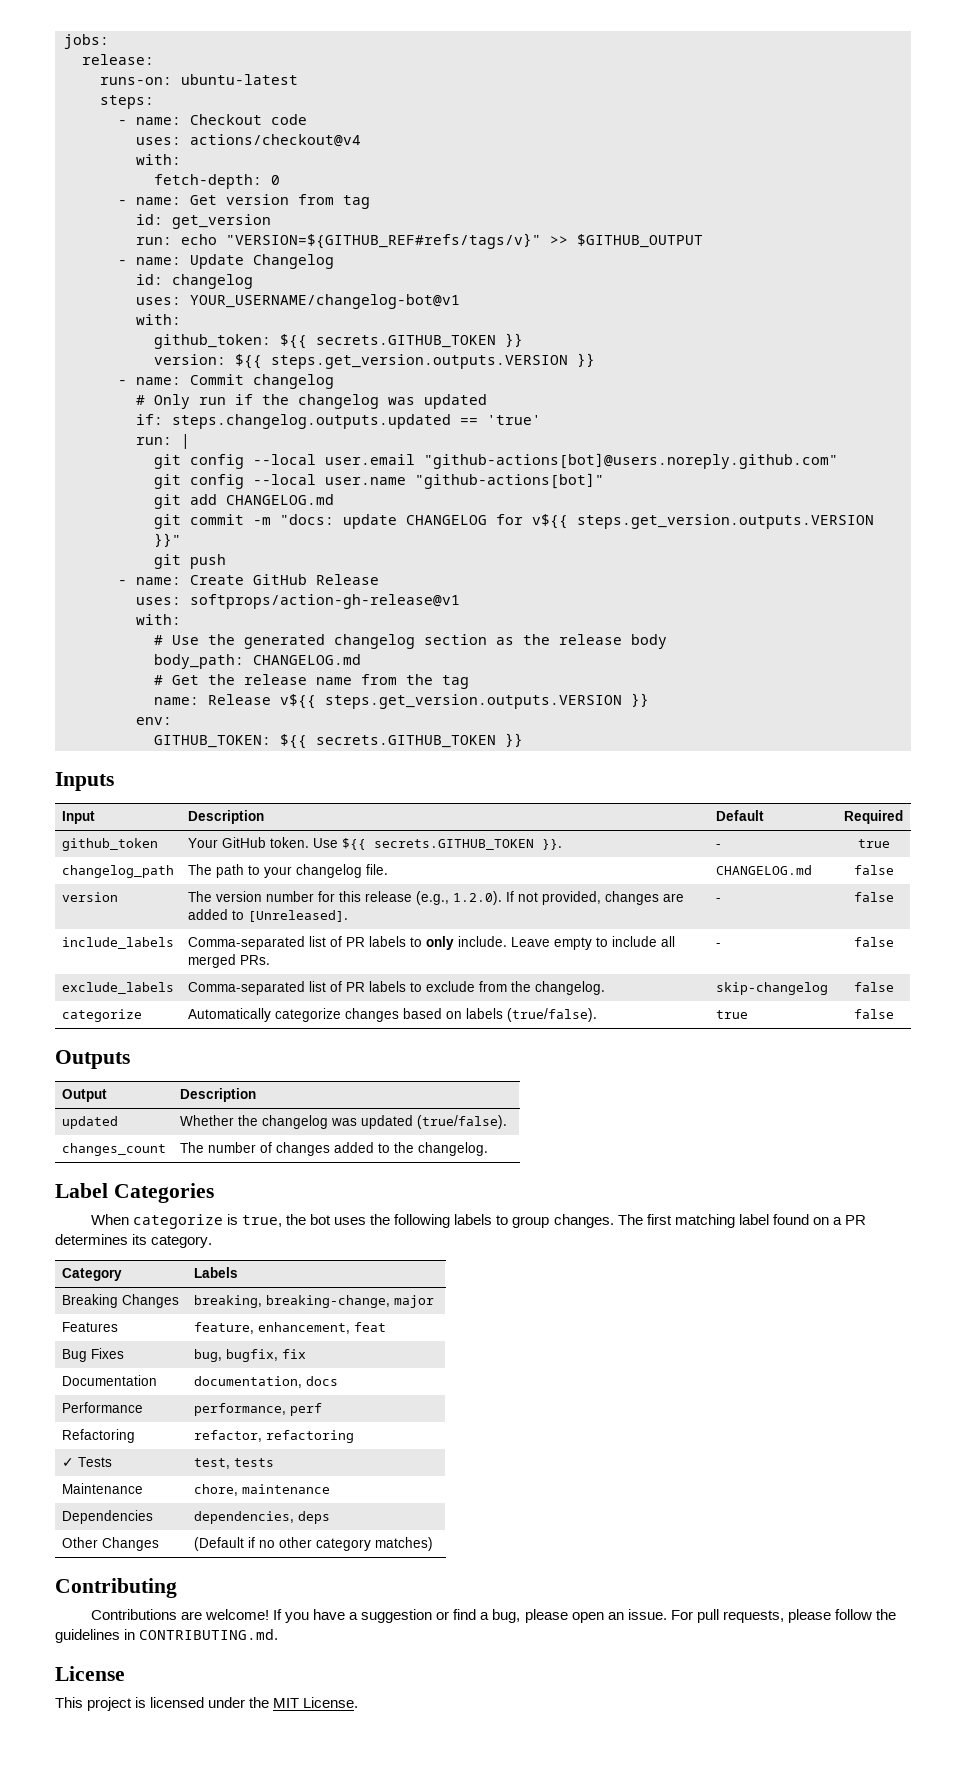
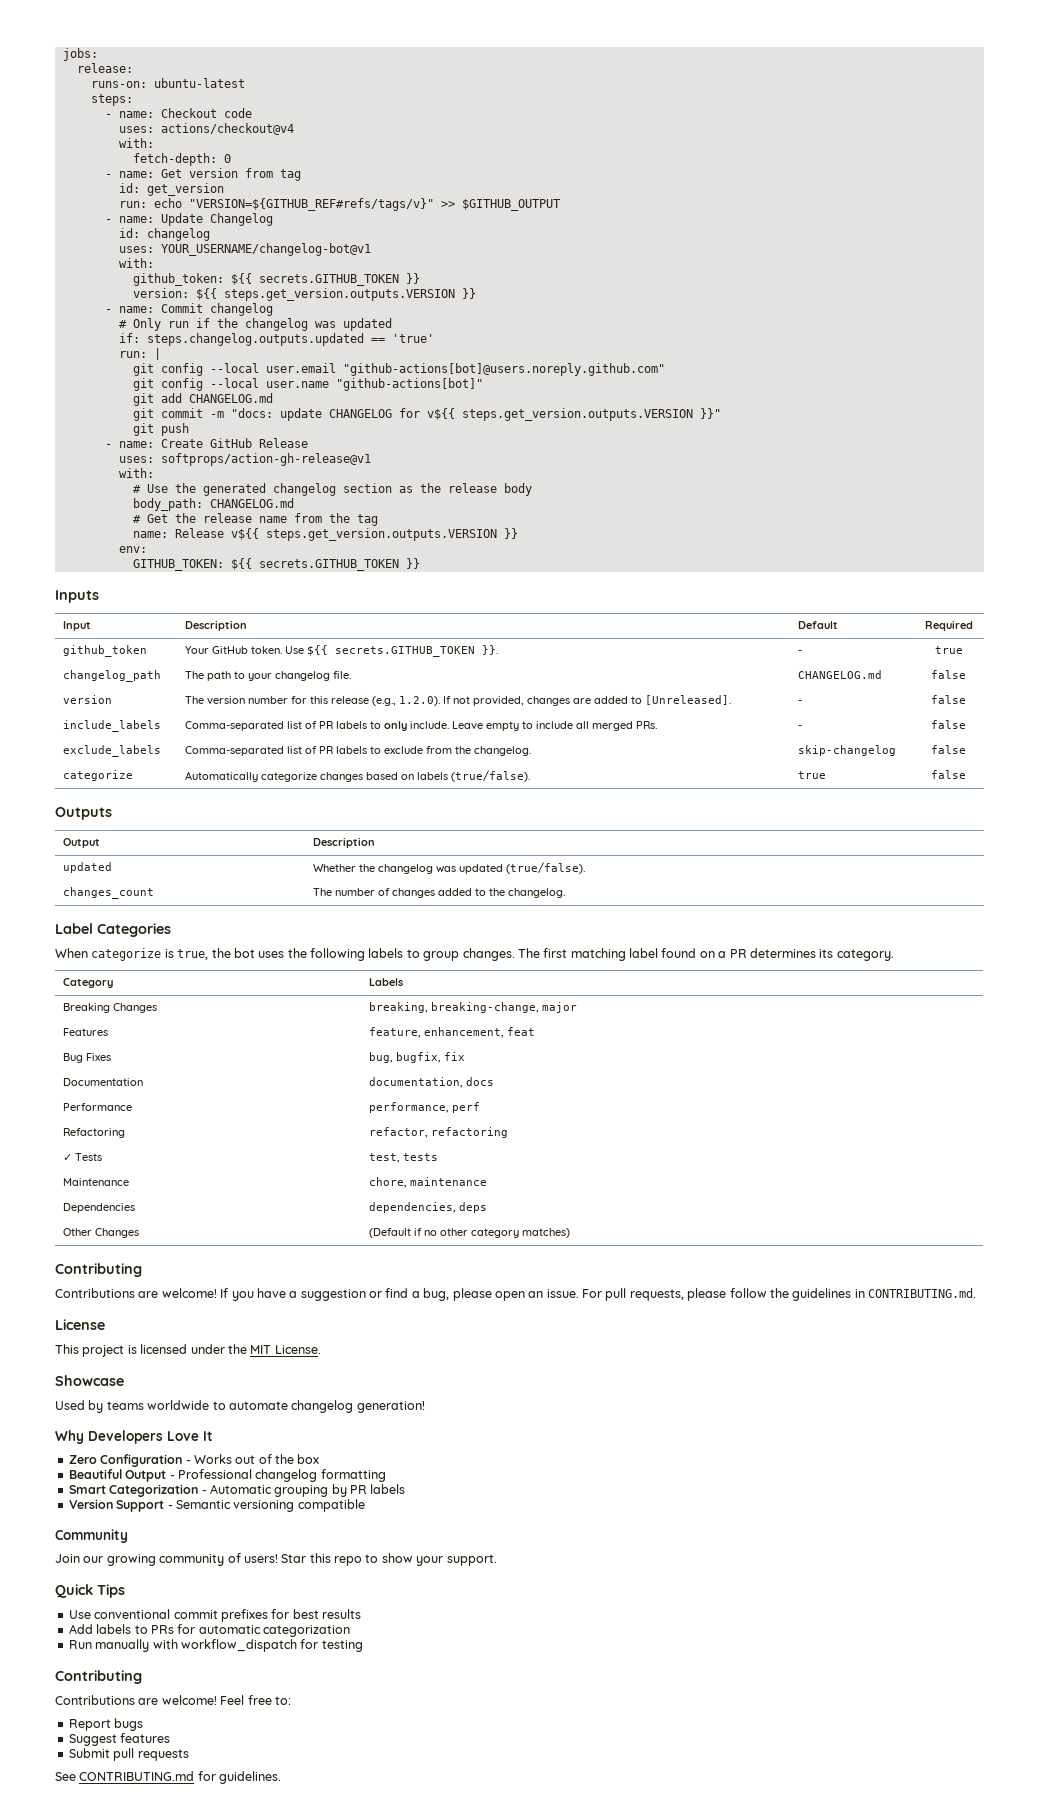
+ Showcase
+ Used by teams worldwide to automate changelog generation!
+ Why Developers Love It
+ Zero Configuration - Works out of the box
+ Beautiful Output - Professional changelog formatting
+ Smart Categorization - Automatic grouping by PR labels
+ Version Support - Semantic versioning compatible
+ Community
+ Join our growing community of users! Star this repo to show your support.
+ Quick Tips
+ Use conventional commit prefixes for best results
+ Add labels to PRs for automatic categorization
+ Run manually with workflow_dispatch for testing
+ Contributing
+ Contributions are welcome! Feel free to:
+ Report bugs
+ Suggest features
+ Submit pull requests
+ See CONTRIBUTING.md for guidelines.

